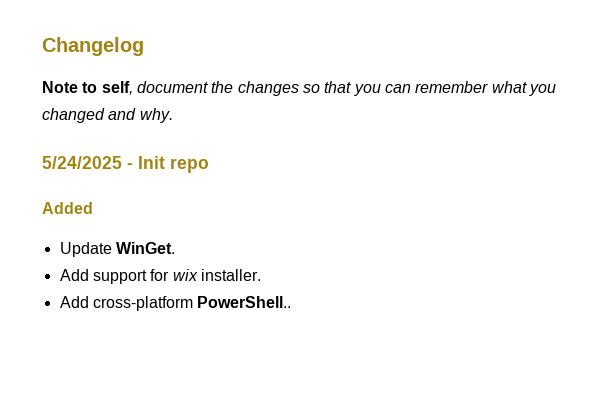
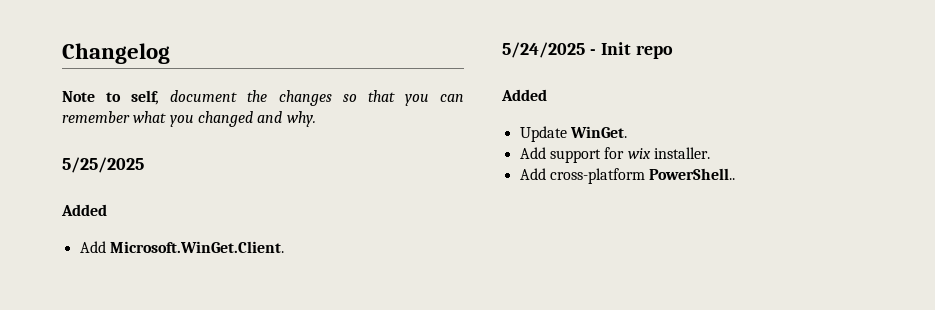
+ 5/25/2025
+ Added
+ Add Microsoft.WinGet.Client.

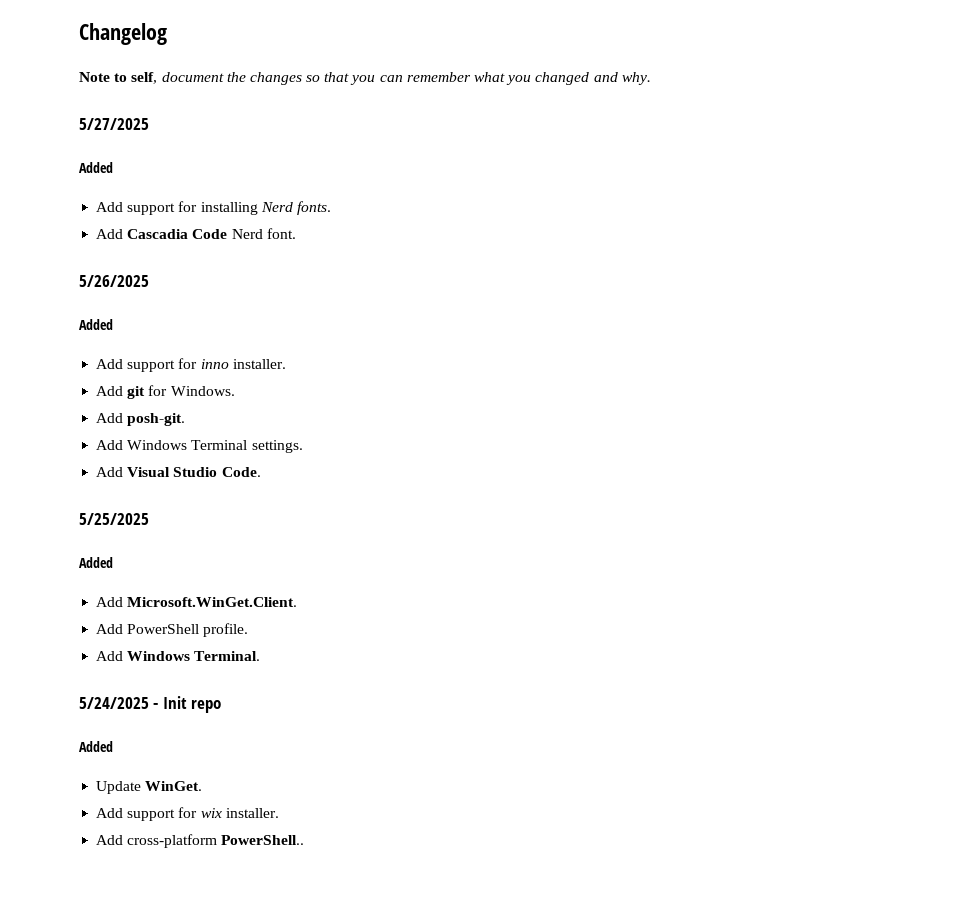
+ 5/27/2025
+ Added
+ Add support for installing Nerd fonts.
+ Add Cascadia Code Nerd font.
+ 5/26/2025
+ Added
+ Add support for inno installer.
+ Add git for Windows.
+ Add posh-git.
+ Add Windows Terminal settings.
+ Add Visual Studio Code.
  5/25/2025
  Added
  Add Microsoft.WinGet.Client.
+ Add PowerShell profile.
+ Add Windows Terminal.

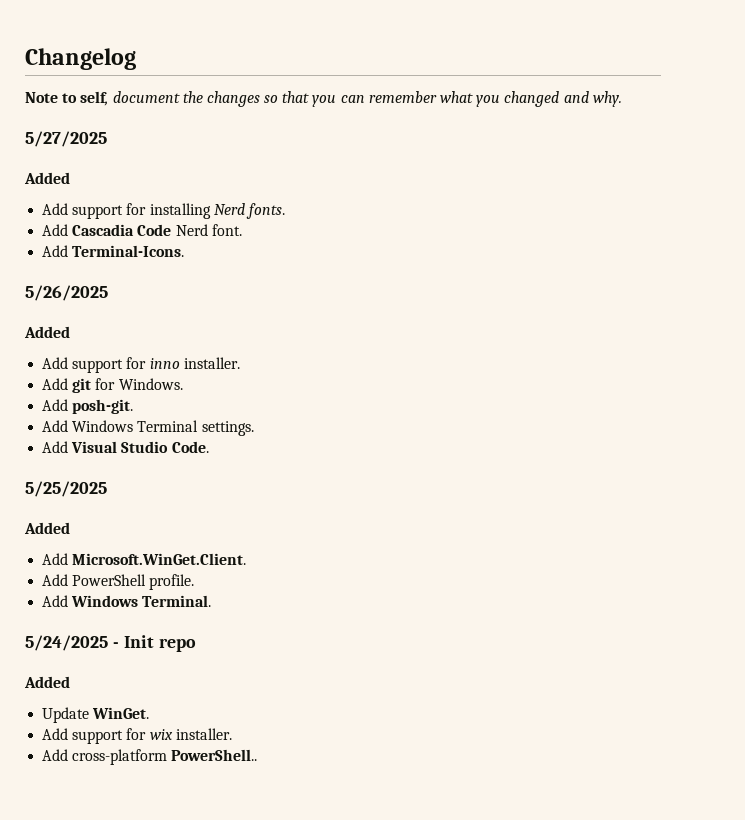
+ Add Terminal-Icons.

